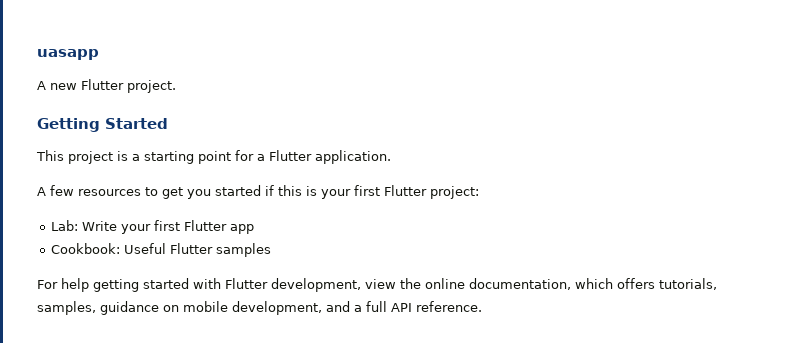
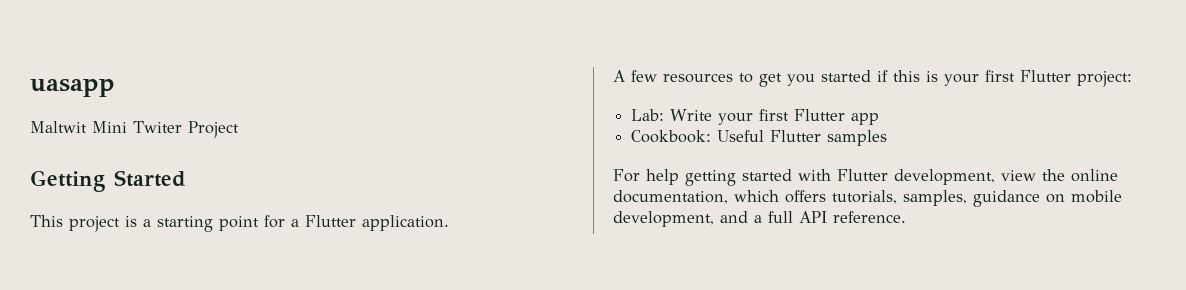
- A new Flutter project.
+ Maltwit Mini Twiter Project

